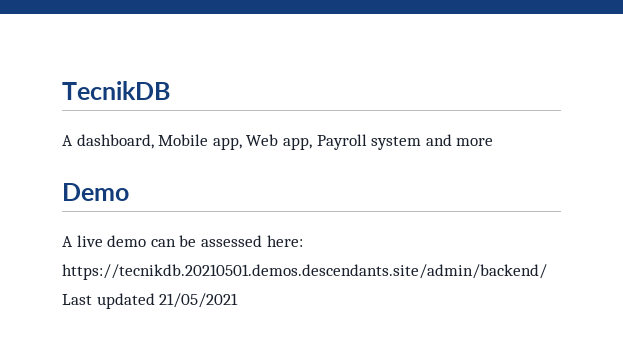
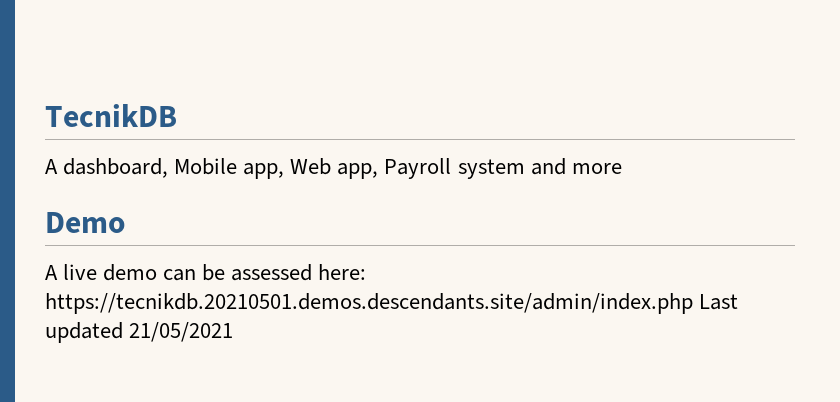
- A live demo can be assessed here: https://tecnikdb.20210501.demos.descendants.site/admin/backend/ Last updated 21/05/2021
+ A live demo can be assessed here: https://tecnikdb.20210501.demos.descendants.site/admin/index.php Last updated 21/05/2021

